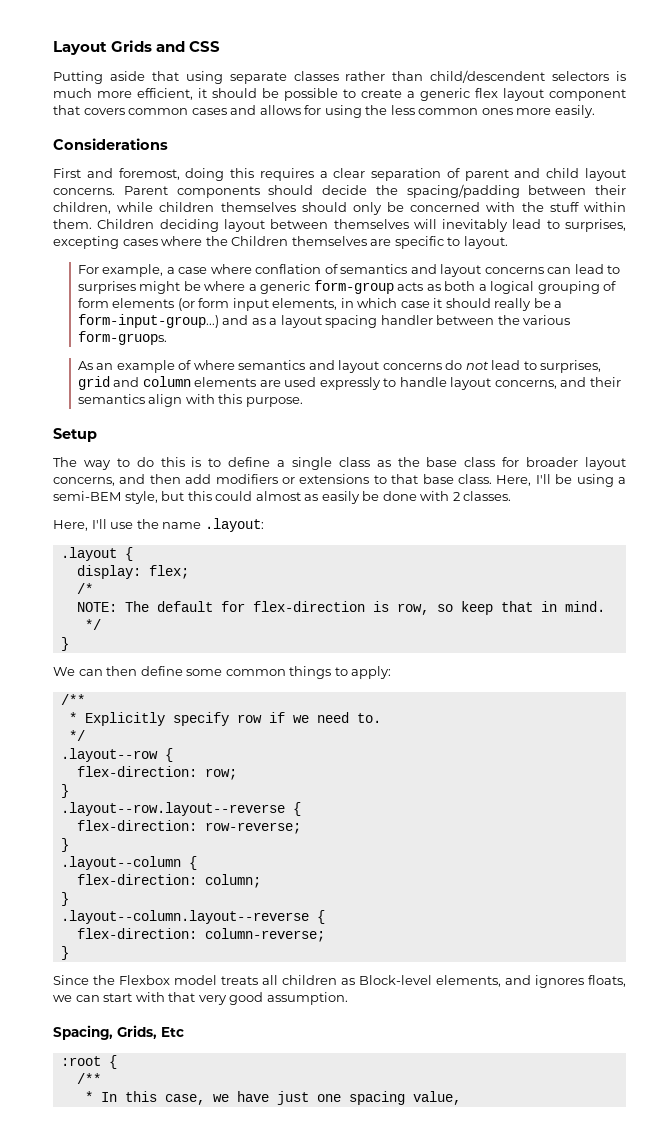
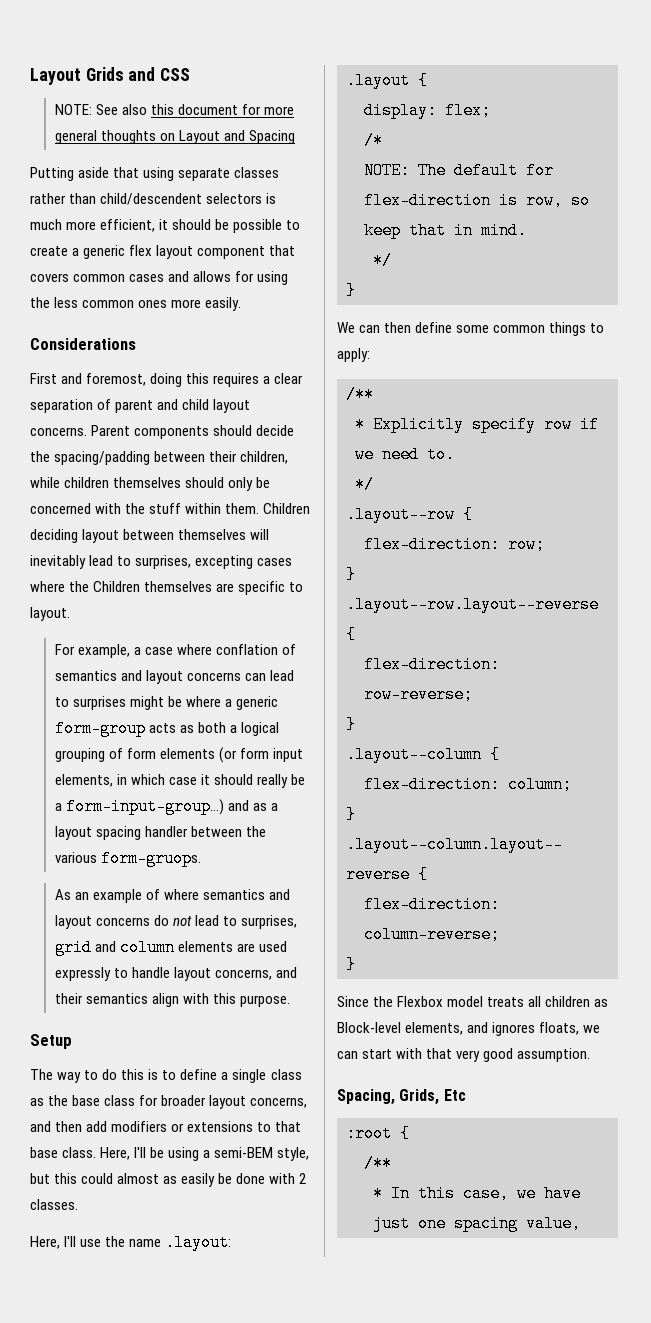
+ NOTE: See also this document for more general thoughts on Layout and Spacing

